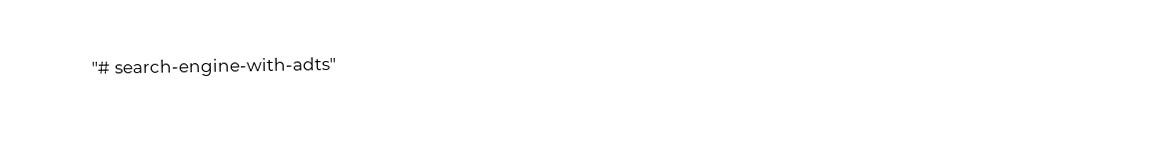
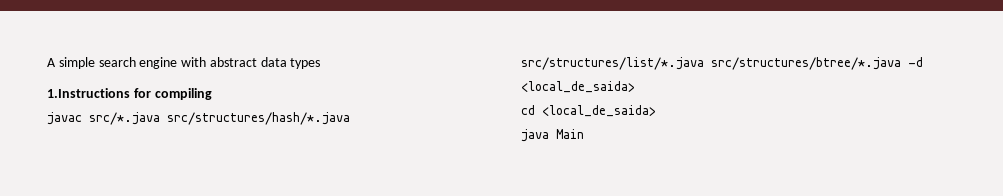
- "# search-engine-with-adts"
+ A simple search engine with abstract data types
+ 1.Instructions for compiling
+ javac src/*.java src/structures/hash/*.java src/structures/list/*.java src/structures/btree/*.java -d <local_de_saida>
+ cd <local_de_saida>
+ java Main

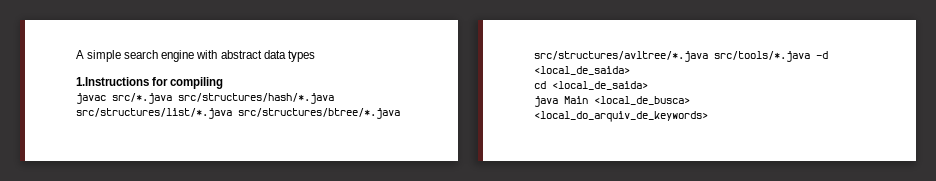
- javac src/*.java src/structures/hash/*.java src/structures/list/*.java src/structures/btree/*.java -d <local_de_saida>
+ javac src/*.java src/structures/hash/*.java src/structures/list/*.java src/structures/btree/*.java src/structures/avltree/*.java src/tools/*.java -d <local_de_saida>
- java Main
+ java Main <local_de_busca> <local_do_arquiv_de_keywords>

